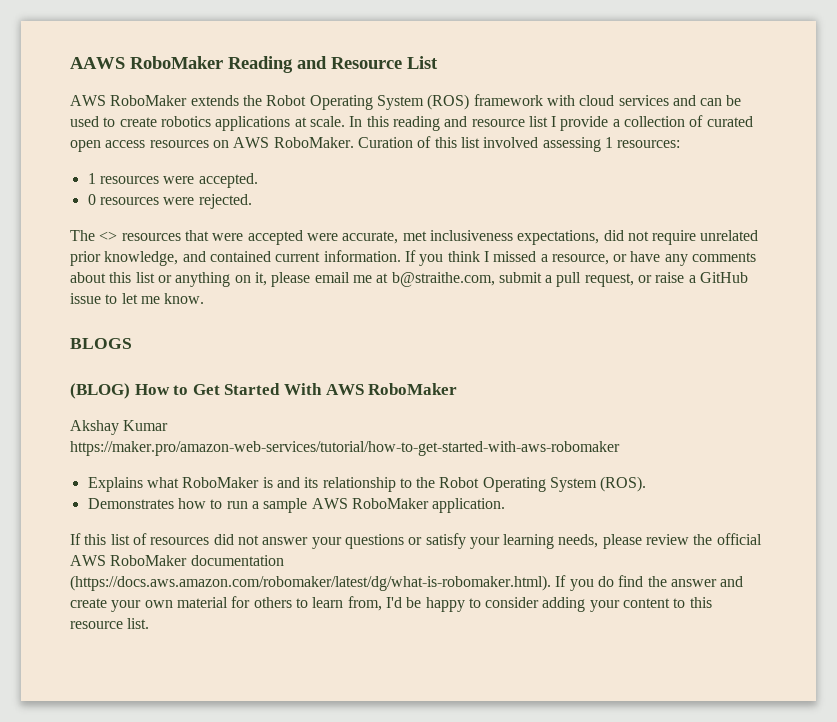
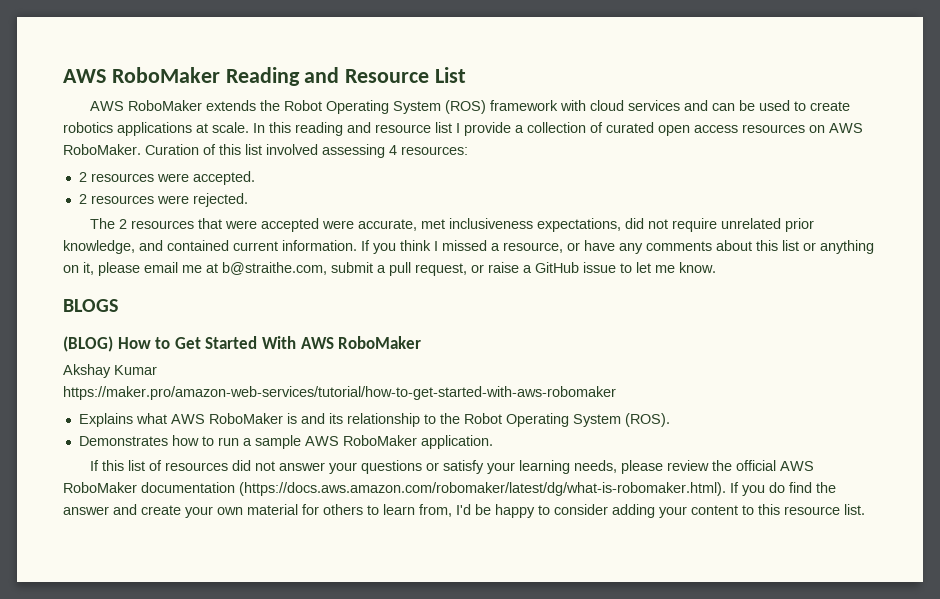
- AAWS RoboMaker Reading and Resource List
+ AWS RoboMaker Reading and Resource List
- Curation of this list involved assessing 1 resources:
+ Curation of this list involved assessing 4 resources:
- 1 resources were accepted.
+ 2 resources were accepted.
- 0 resources were rejected.
+ 2 resources were rejected.
- The <> resources that were accepted were accurate, met inclusiveness expectations, did not require unrelated prior knowledge, and contained current information.
+ The 2 resources that were accepted were accurate, met inclusiveness expectations, did not require unrelated prior knowledge, and contained current information.
- Explains what RoboMaker is and its relationship to the Robot Operating System (ROS).
+ Explains what AWS RoboMaker is and its relationship to the Robot Operating System (ROS).

